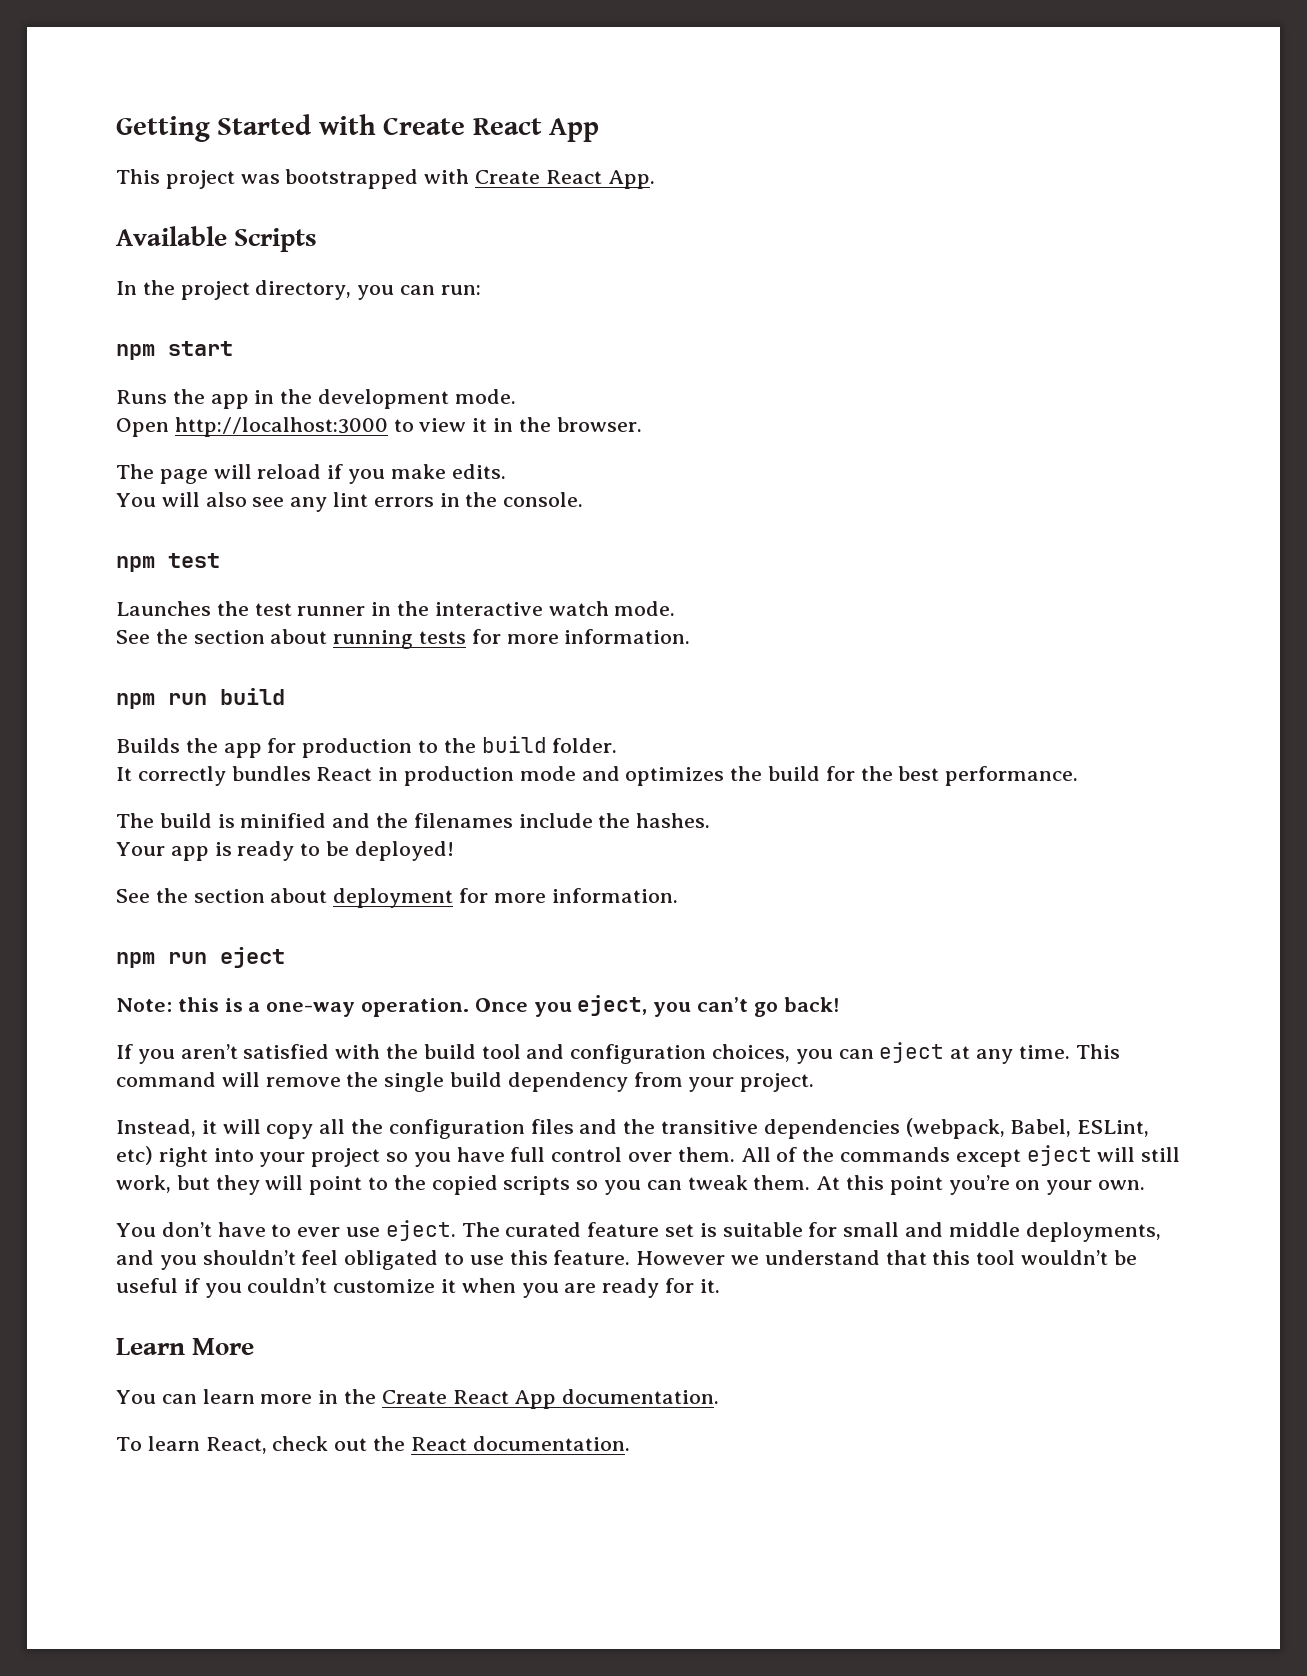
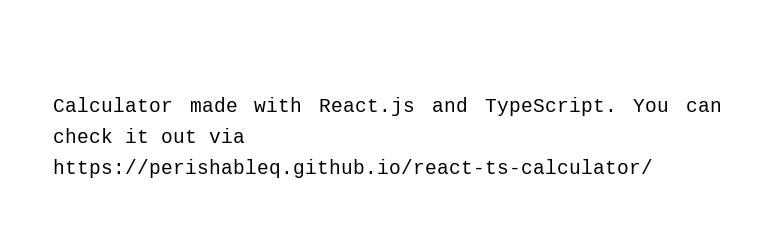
- Getting Started with Create React App
- This project was bootstrapped with Create React App.
- Available Scripts
- In the project directory, you can run:
- npm start
- Runs the app in the development mode.
- Open http://localhost:3000 to view it in the browser.
- The page will reload if you make edits.
- You will also see any lint errors in the console.
- npm test
- Launches the test runner in the interactive watch mode.
- See the section about running tests for more information.
- npm run build
- Builds the app for production to the build folder.
- It correctly bundles React in production mode and optimizes the build for the best performance.
- The build is minified and the filenames include the hashes.
- Your app is ready to be deployed!
- See the section about deployment for more information.
- npm run eject
- Note: this is a one-way operation. Once you eject, you can’t go back!
- If you aren’t satisfied with the build tool and configuration choices, you can eject at any time. This command will remove the single build dependency from your project.
- Instead, it will copy all the configuration files and the transitive dependencies (webpack, Babel, ESLint, etc) right into your project so you have full control over them. All of the commands except eject will still work, but they will point to the copied scripts so you can tweak them. At this point you’re on your own.
- You don’t have to ever use eject. The curated feature set is suitable for small and middle deployments, and you shouldn’t feel obligated to use this feature. However we understand that this tool wouldn’t be useful if you couldn’t customize it when you are ready for it.
- Learn More
- You can learn more in the Create React App documentation.
- To learn React, check out the React documentation.
+ Calculator made with React.js and TypeScript. You can check it out via https://perishableq.github.io/react-ts-calculator/

